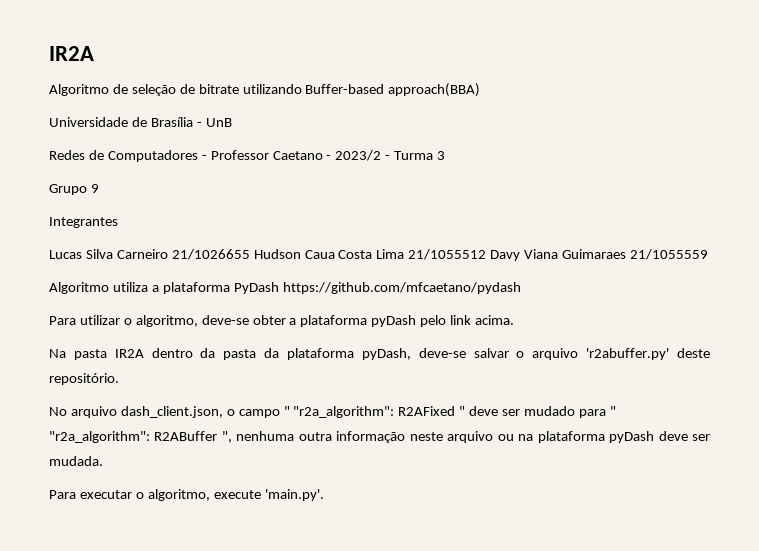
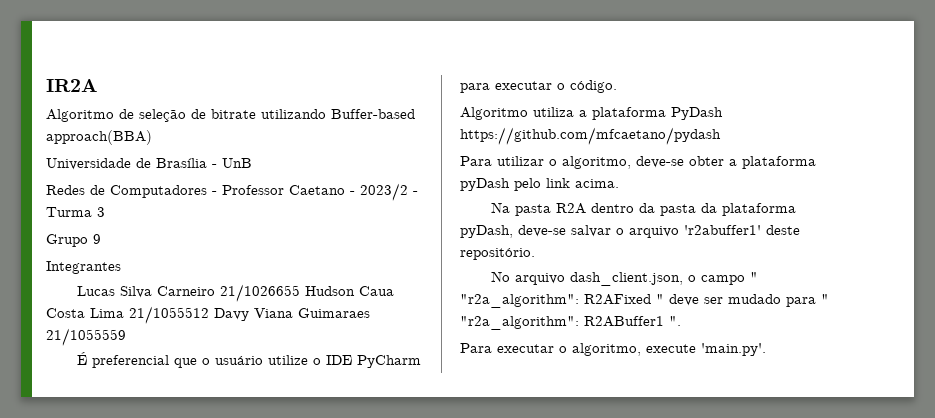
+ É preferencial que o usuário utilize o IDE PyCharm para executar o código.
- Na pasta IR2A dentro da pasta da plataforma pyDash, deve-se salvar o arquivo 'r2abuffer.py' deste repositório.
+ Na pasta R2A dentro da pasta da plataforma pyDash, deve-se salvar o arquivo 'r2abuffer1' deste repositório.
- No arquivo dash_client.json, o campo " "r2a_algorithm": R2AFixed " deve ser mudado para " "r2a_algorithm": R2ABuffer ", nenhuma outra informação neste arquivo ou na plataforma pyDash deve ser mudada.
+ No arquivo dash_client.json, o campo " "r2a_algorithm": R2AFixed " deve ser mudado para " "r2a_algorithm": R2ABuffer1 ".

